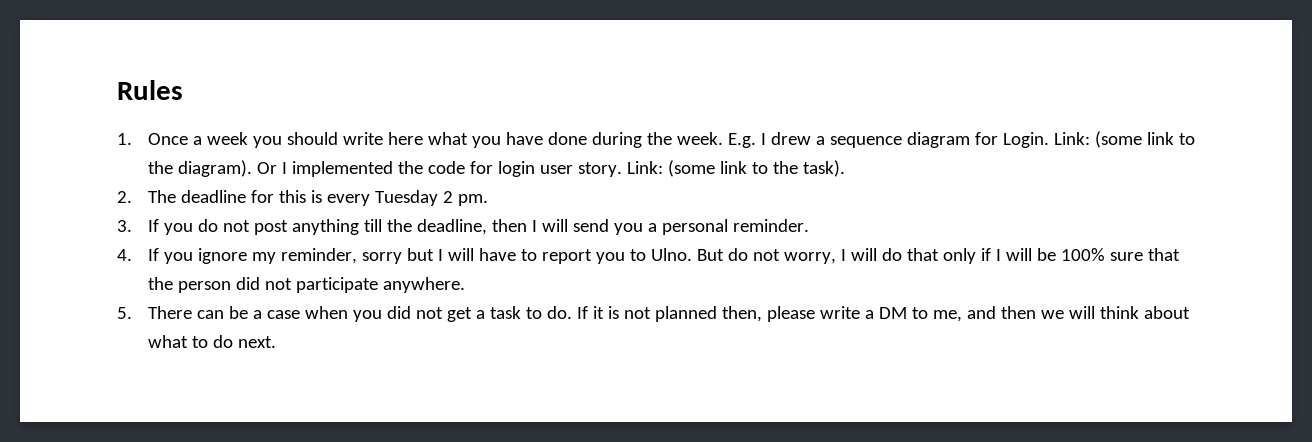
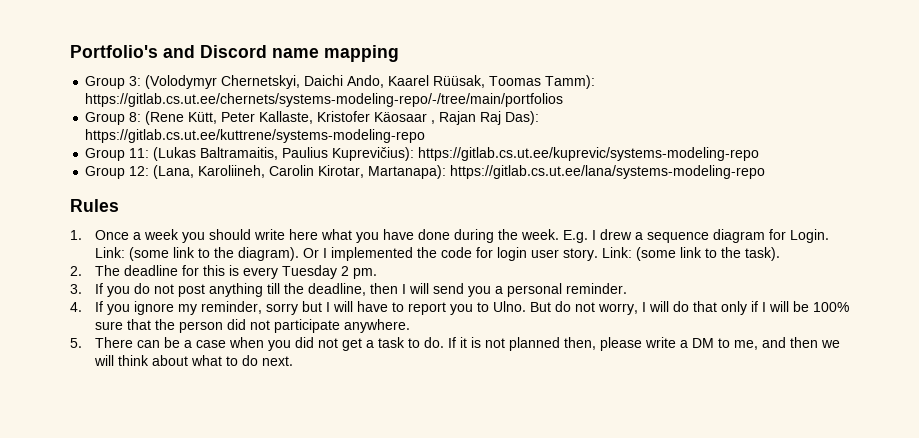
+ Portfolio's and Discord name mapping
+ Group 3: (Volodymyr Chernetskyi, Daichi Ando, Kaarel Rüüsak, Toomas Tamm): https://gitlab.cs.ut.ee/chernets/systems-modeling-repo/-/tree/main/portfolios
+ Group 8: (Rene Kütt, Peter Kallaste, Kristofer Käosaar , Rajan Raj Das): https://gitlab.cs.ut.ee/kuttrene/systems-modeling-repo
+ Group 11: (Lukas Baltramaitis, Paulius Kuprevičius): https://gitlab.cs.ut.ee/kuprevic/systems-modeling-repo
+ Group 12: (Lana, Karoliineh, Carolin Kirotar, Martanapa): https://gitlab.cs.ut.ee/lana/systems-modeling-repo

